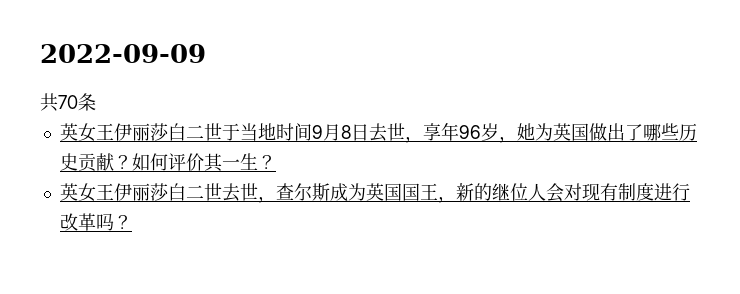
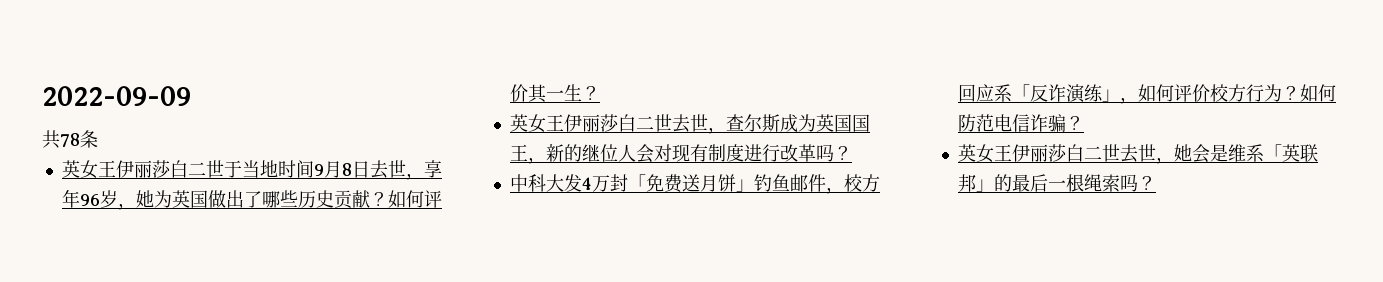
- 共70条
+ 共78条
+ 中科大发4万封「免费送月饼」钓鱼邮件，校方回应系「反诈演练」，如何评价校方行为？如何防范电信诈骗？
+ 英女王伊丽莎白二世去世，她会是维系「英联邦」的最后一根绳索吗？

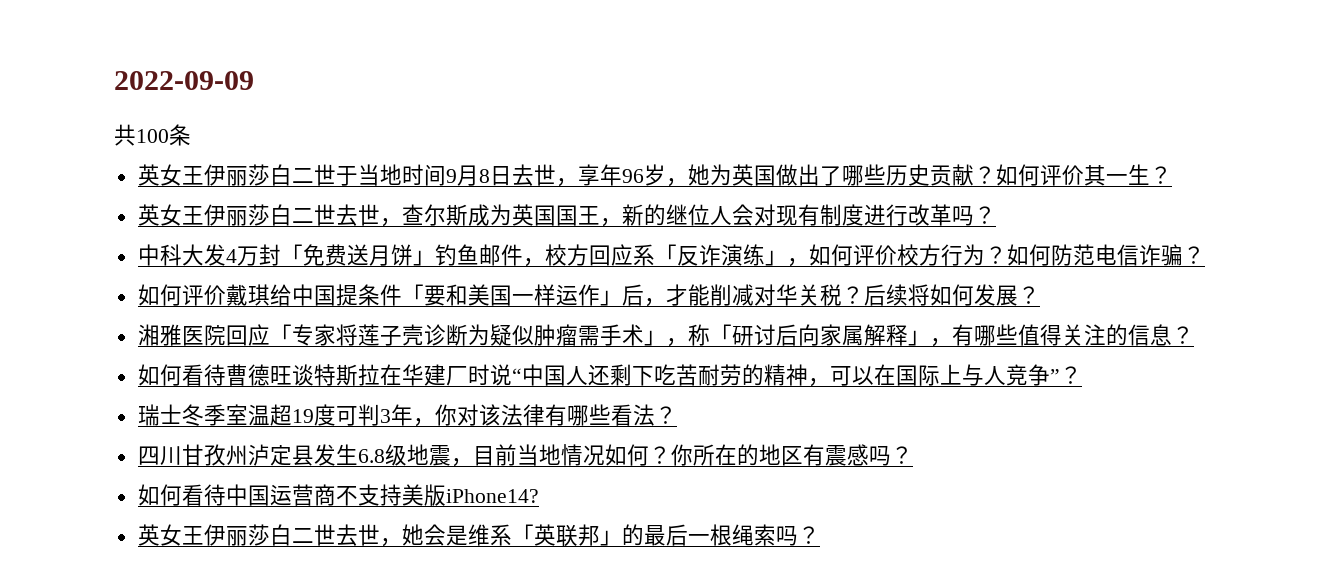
- 共78条
+ 共100条
+ 如何评价戴琪给中国提条件「要和美国一样运作」后，才能削减对华关税？后续将如何发展？
+ 湘雅医院回应「专家将莲子壳诊断为疑似肿瘤需手术」，称「研讨后向家属解释」，有哪些值得关注的信息？
+ 如何看待曹德旺谈特斯拉在华建厂时说“中国人还剩下吃苦耐劳的精神，可以在国际上与人竞争”？
+ 瑞士冬季室温超19度可判3年，你对该法律有哪些看法？
+ 四川甘孜州泸定县发生6.8级地震，目前当地情况如何？你所在的地区有震感吗？
+ 如何看待中国运营商不支持美版iPhone14?

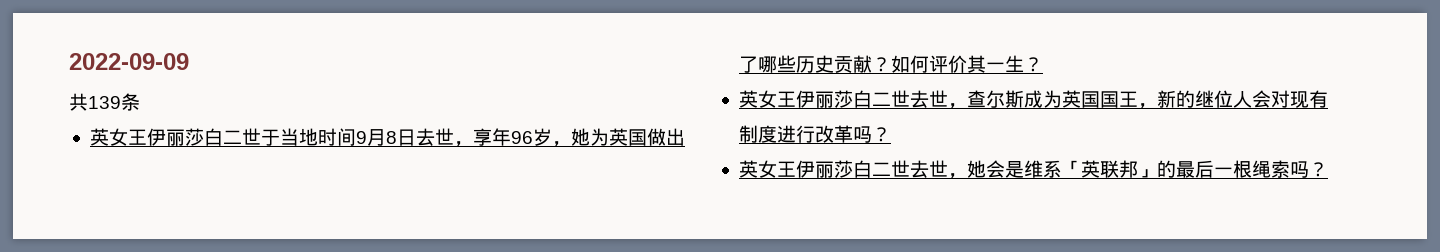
- 共100条
+ 共139条
- 中科大发4万封「免费送月饼」钓鱼邮件，校方回应系「反诈演练」，如何评价校方行为？如何防范电信诈骗？
- 如何评价戴琪给中国提条件「要和美国一样运作」后，才能削减对华关税？后续将如何发展？
- 湘雅医院回应「专家将莲子壳诊断为疑似肿瘤需手术」，称「研讨后向家属解释」，有哪些值得关注的信息？
- 如何看待曹德旺谈特斯拉在华建厂时说“中国人还剩下吃苦耐劳的精神，可以在国际上与人竞争”？
- 瑞士冬季室温超19度可判3年，你对该法律有哪些看法？
- 四川甘孜州泸定县发生6.8级地震，目前当地情况如何？你所在的地区有震感吗？
- 如何看待中国运营商不支持美版iPhone14?

